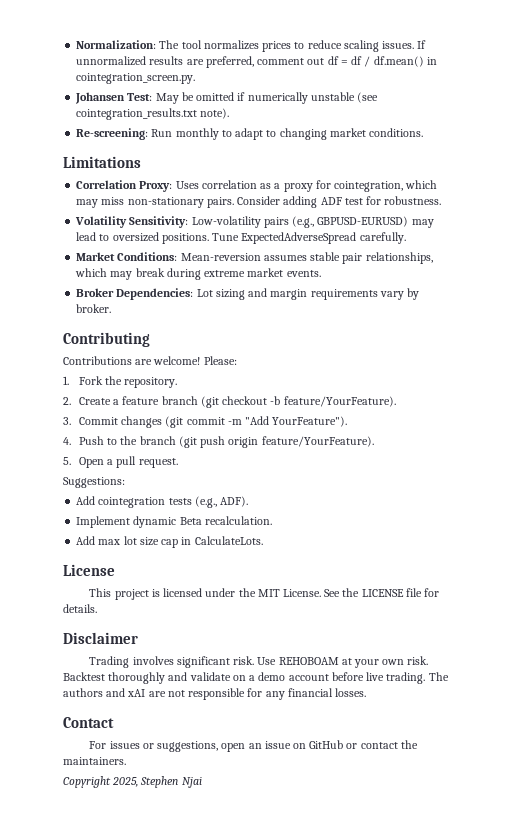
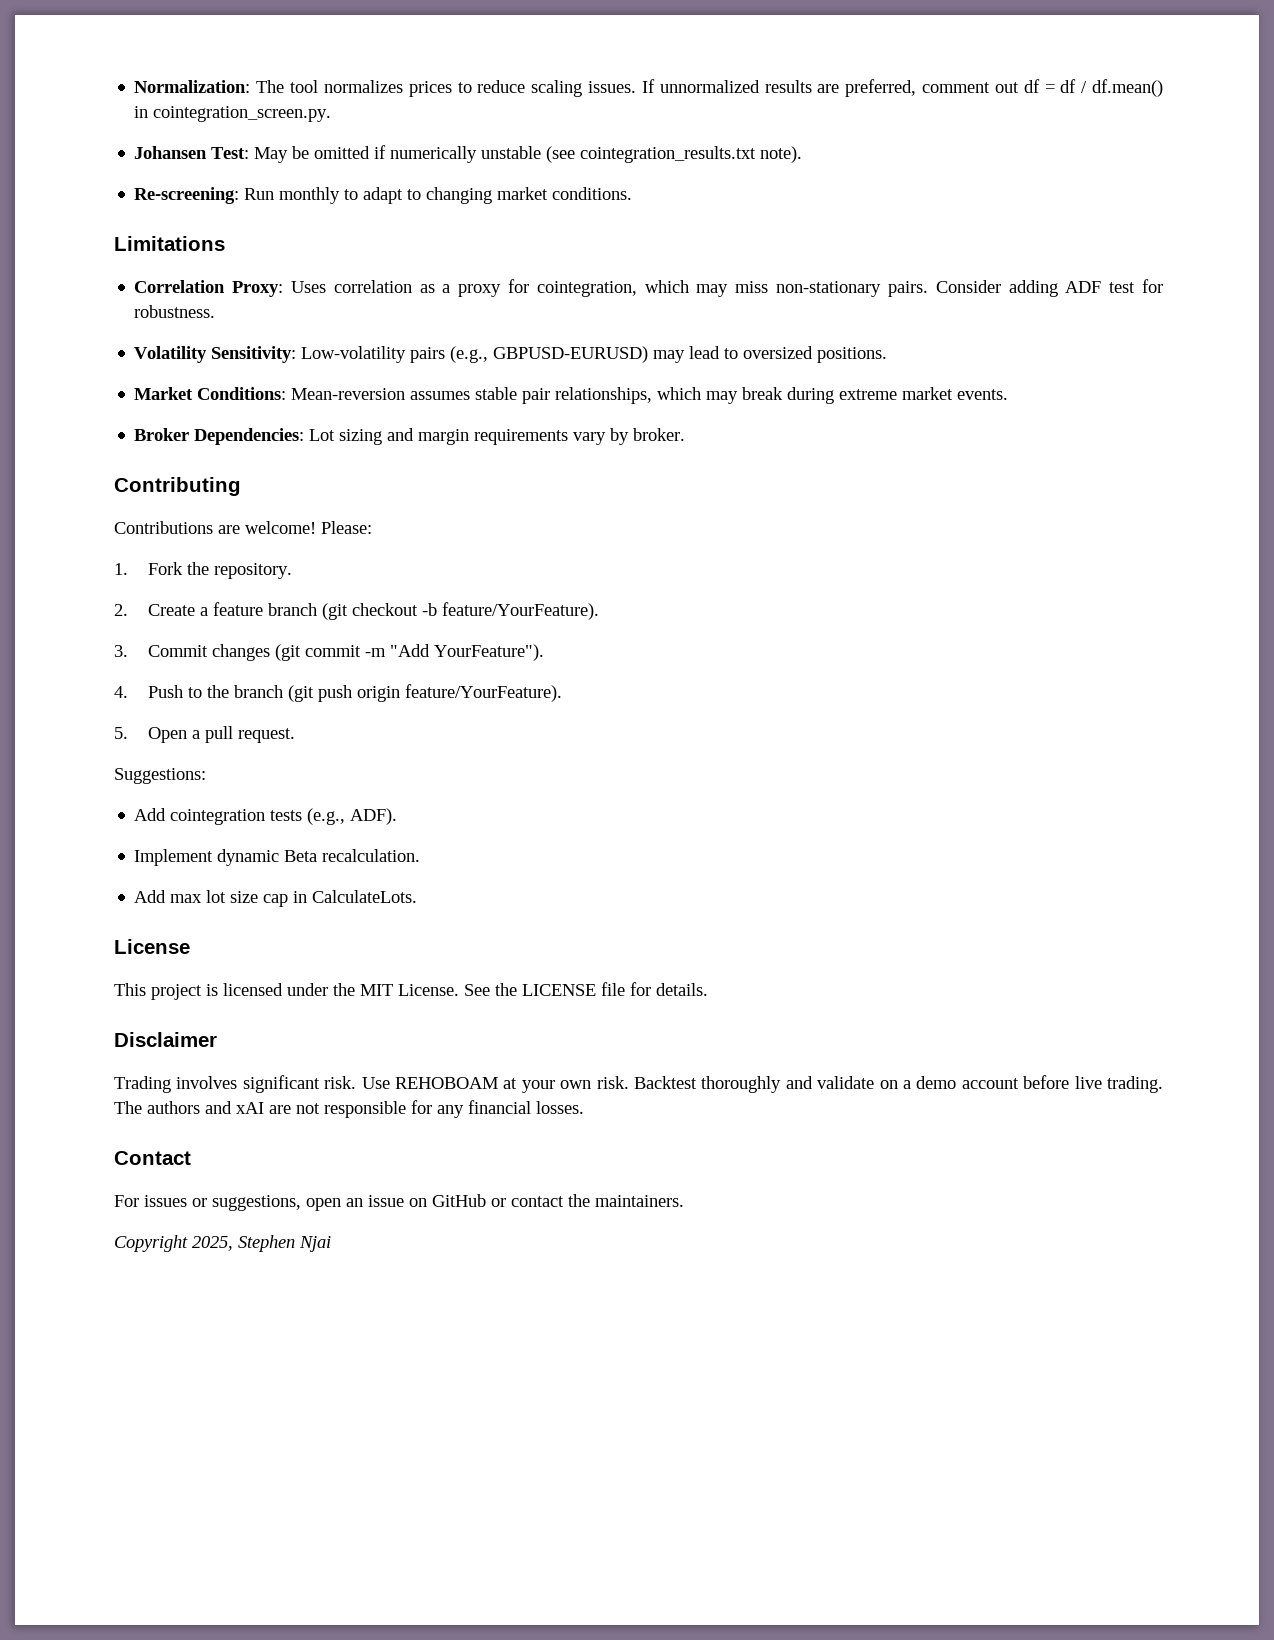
- Tune ExpectedAdverseSpread carefully.

